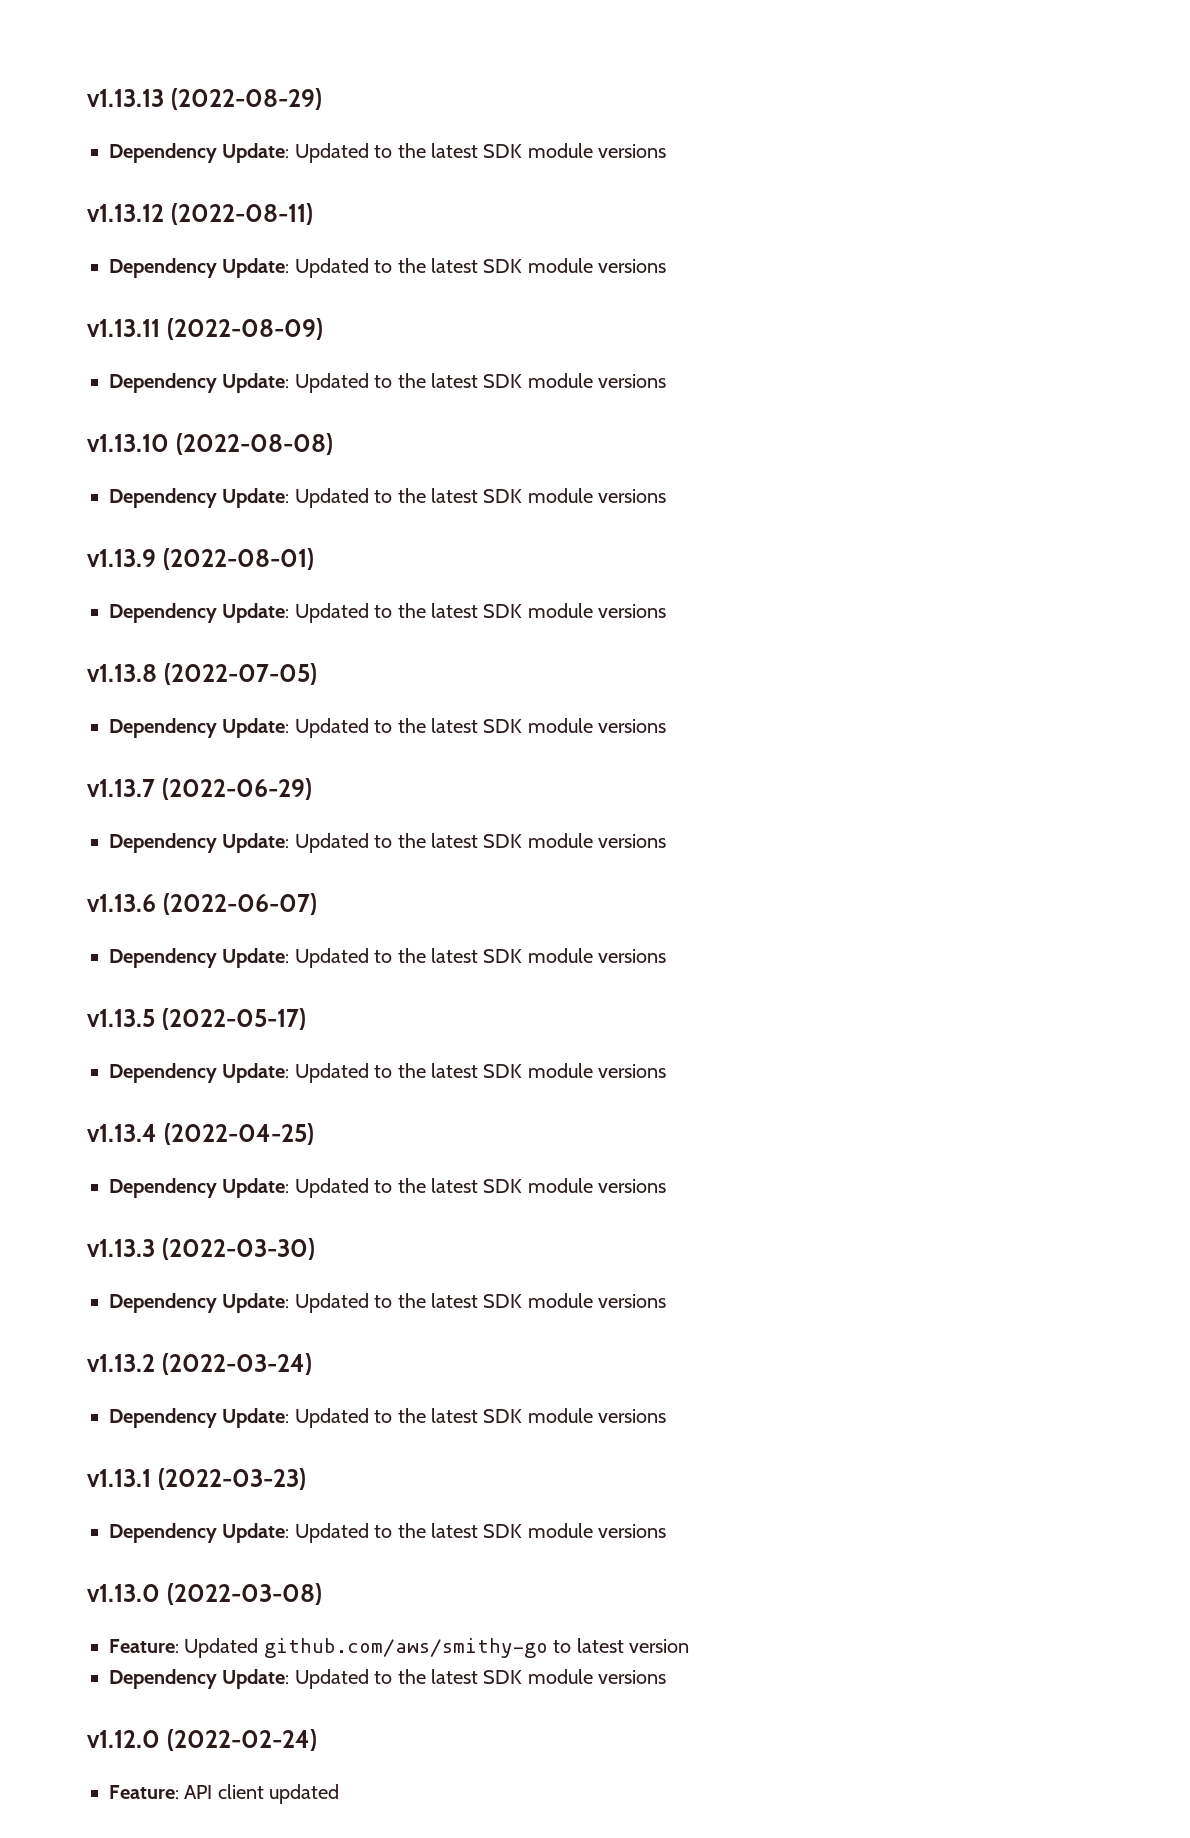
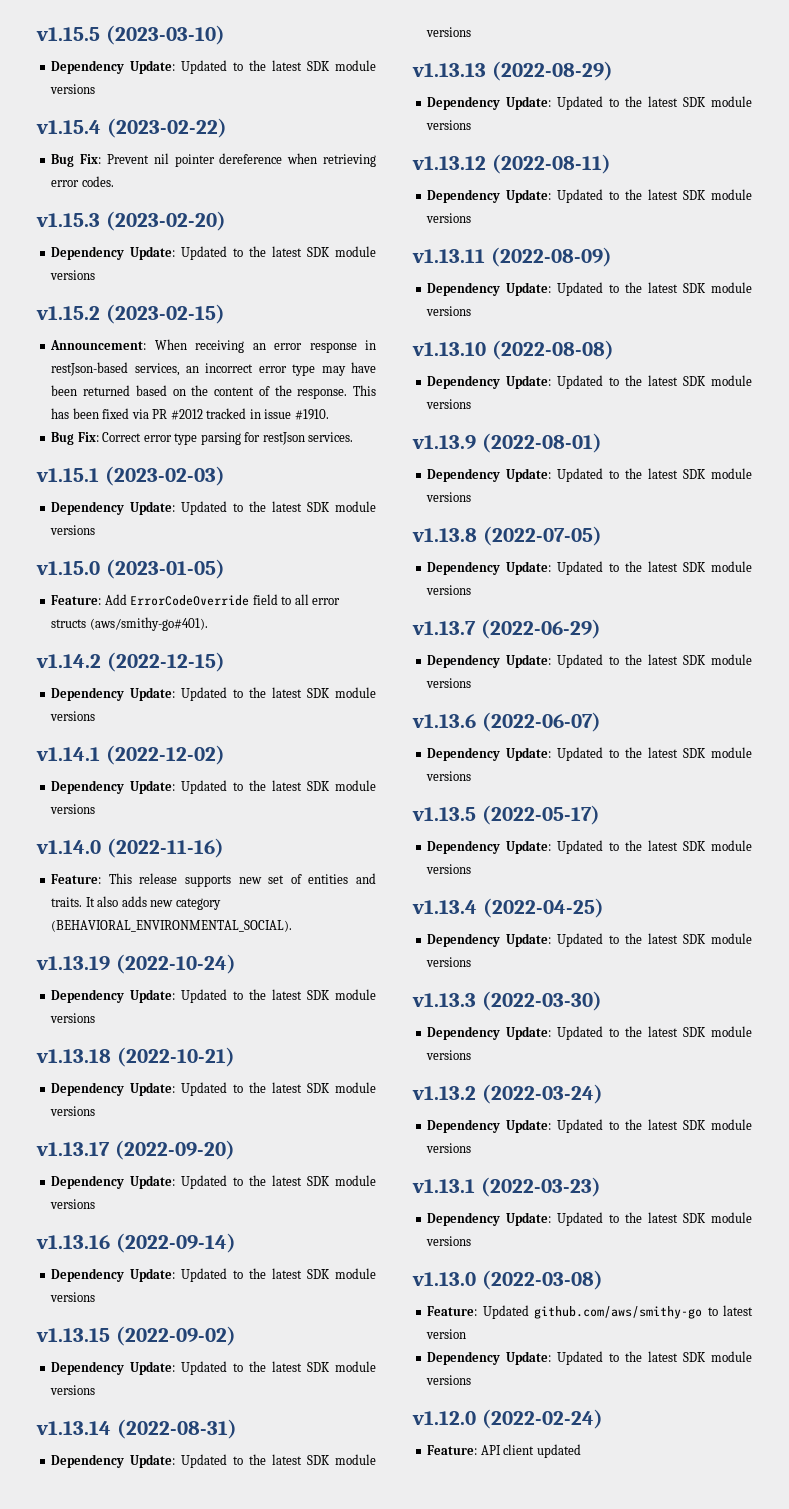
+ v1.15.5 (2023-03-10)
+ Dependency Update: Updated to the latest SDK module versions
+ v1.15.4 (2023-02-22)
+ Bug Fix: Prevent nil pointer dereference when retrieving error codes.
+ v1.15.3 (2023-02-20)
+ Dependency Update: Updated to the latest SDK module versions
+ v1.15.2 (2023-02-15)
+ Announcement: When receiving an error response in restJson-based services, an incorrect error type may have been returned based on the content of the response. This has been fixed via PR #2012 tracked in issue #1910.
+ Bug Fix: Correct error type parsing for restJson services.
+ v1.15.1 (2023-02-03)
+ Dependency Update: Updated to the latest SDK module versions
+ v1.15.0 (2023-01-05)
+ Feature: Add ErrorCodeOverride field to all error structs (aws/smithy-go#401).
+ v1.14.2 (2022-12-15)
+ Dependency Update: Updated to the latest SDK module versions
+ v1.14.1 (2022-12-02)
+ Dependency Update: Updated to the latest SDK module versions
+ v1.14.0 (2022-11-16)
+ Feature: This release supports new set of entities and traits. It also adds new category (BEHAVIORAL_ENVIRONMENTAL_SOCIAL).
+ v1.13.19 (2022-10-24)
+ Dependency Update: Updated to the latest SDK module versions
+ v1.13.18 (2022-10-21)
+ Dependency Update: Updated to the latest SDK module versions
+ v1.13.17 (2022-09-20)
+ Dependency Update: Updated to the latest SDK module versions
+ v1.13.16 (2022-09-14)
+ Dependency Update: Updated to the latest SDK module versions
+ v1.13.15 (2022-09-02)
+ Dependency Update: Updated to the latest SDK module versions
+ v1.13.14 (2022-08-31)
+ Dependency Update: Updated to the latest SDK module versions

